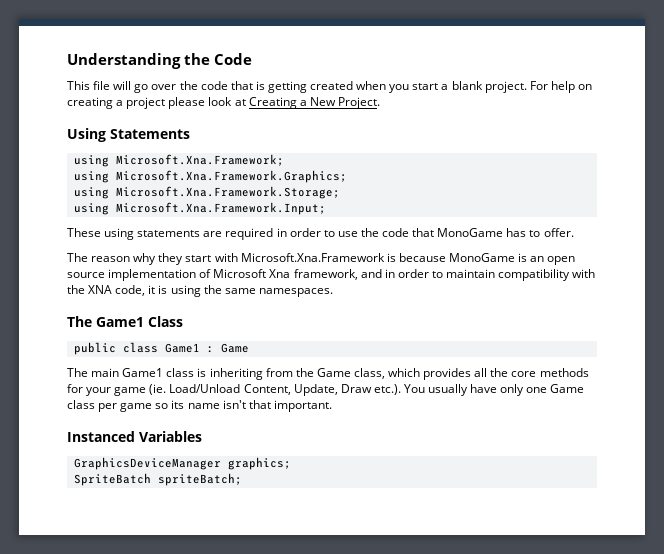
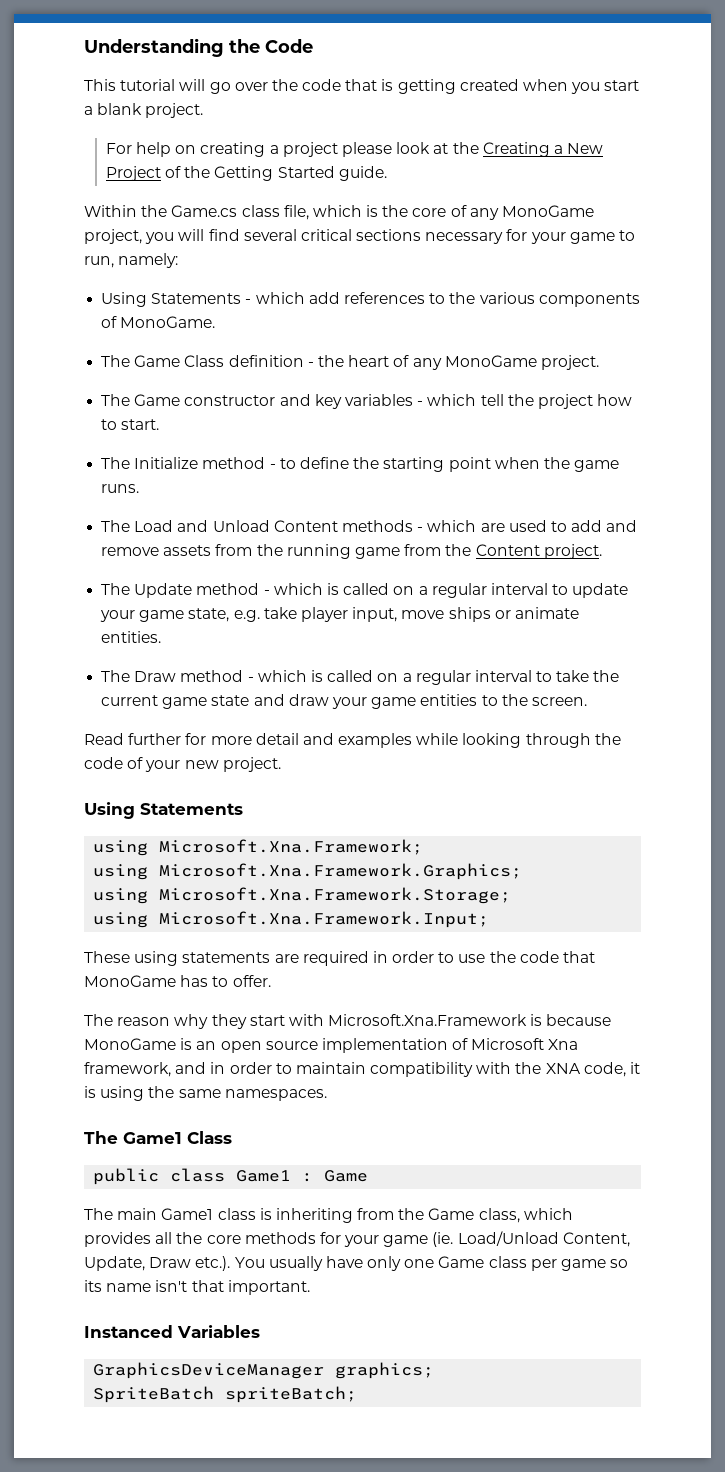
- This file will go over the code that is getting created when you start a blank project. For help on creating a project please look at Creating a New Project.
+ This tutorial will go over the code that is getting created when you start a blank project.
+ For help on creating a project please look at the Creating a New Project of the Getting Started guide.
+ Within the Game.cs class file, which is the core of any MonoGame project, you will find several critical sections necessary for your game to run, namely:
+ Using Statements - which add references to the various components of MonoGame.
+ The Game Class definition - the heart of any MonoGame project.
+ The Game constructor and key variables - which tell the project how to start.
+ The Initialize method - to define the starting point when the game runs.
+ The Load and Unload Content methods - which are used to add and remove assets from the running game from the Content project.
+ The Update method - which is called on a regular interval to update your game state, e.g. take player input, move ships or animate entities.
+ The Draw method - which is called on a regular interval to take the current game state and draw your game entities to the screen.
+ Read further for more detail and examples while looking through the code of your new project.

